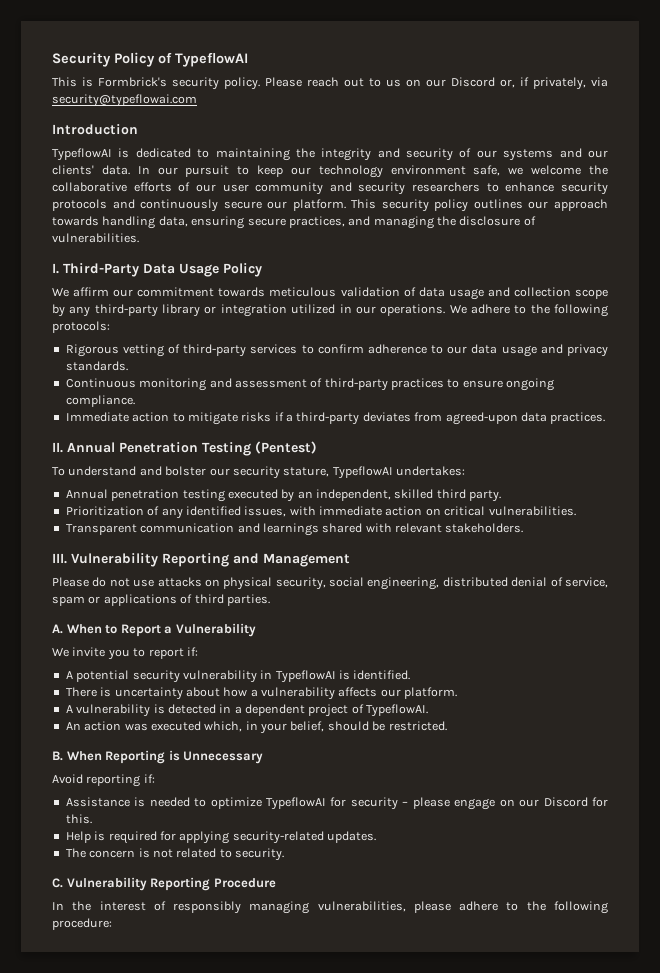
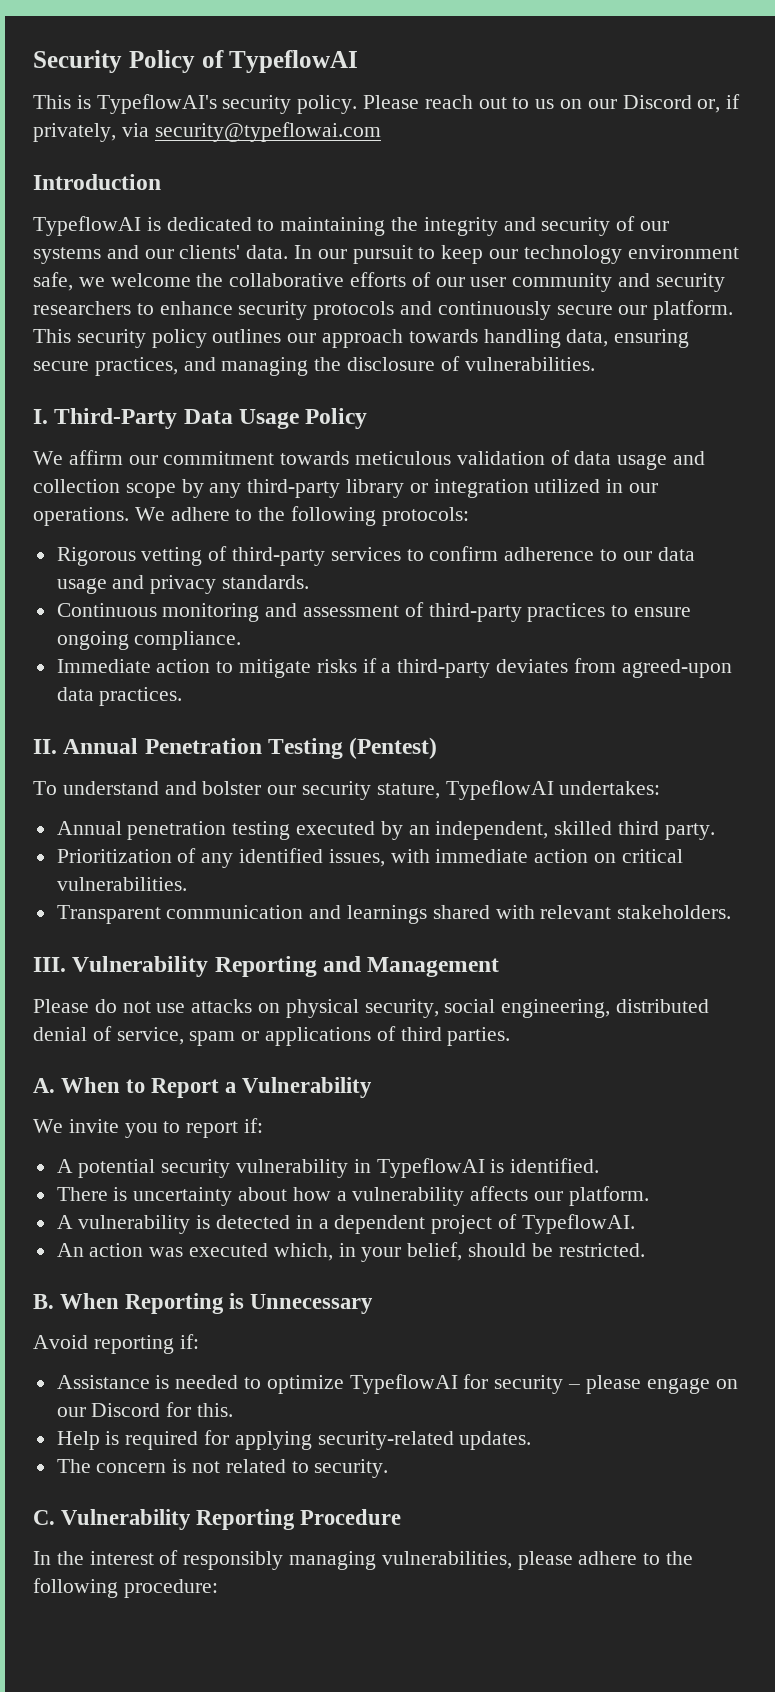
- This is Formbrick's security policy.
+ This is TypeflowAI's security policy.

